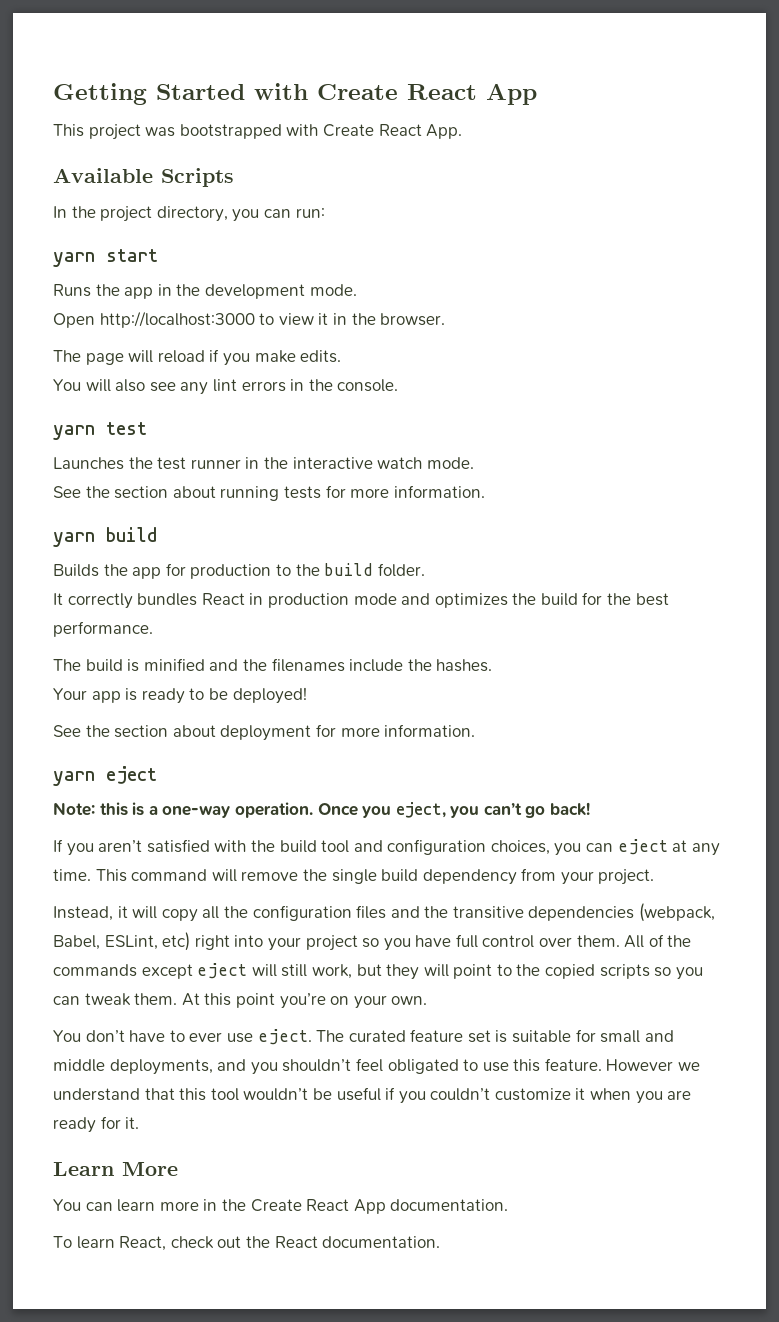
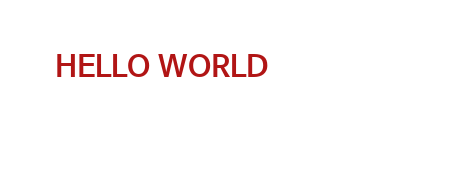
- Getting Started with Create React App
- This project was bootstrapped with Create React App.
- Available Scripts
- In the project directory, you can run:
- yarn start
- Runs the app in the development mode.
- Open http://localhost:3000 to view it in the browser.
- The page will reload if you make edits.
- You will also see any lint errors in the console.
- yarn test
- Launches the test runner in the interactive watch mode.
- See the section about running tests for more information.
- yarn build
- Builds the app for production to the build folder.
- It correctly bundles React in production mode and optimizes the build for the best performance.
- The build is minified and the filenames include the hashes.
- Your app is ready to be deployed!
- See the section about deployment for more information.
- yarn eject
- Note: this is a one-way operation. Once you eject, you can’t go back!
- If you aren’t satisfied with the build tool and configuration choices, you can eject at any time. This command will remove the single build dependency from your project.
- Instead, it will copy all the configuration files and the transitive dependencies (webpack, Babel, ESLint, etc) right into your project so you have full control over them. All of the commands except eject will still work, but they will point to the copied scripts so you can tweak them. At this point you’re on your own.
- You don’t have to ever use eject. The curated feature set is suitable for small and middle deployments, and you shouldn’t feel obligated to use this feature. However we understand that this tool wouldn’t be useful if you couldn’t customize it when you are ready for it.
- Learn More
- You can learn more in the Create React App documentation.
- To learn React, check out the React documentation.
+ HELLO WORLD

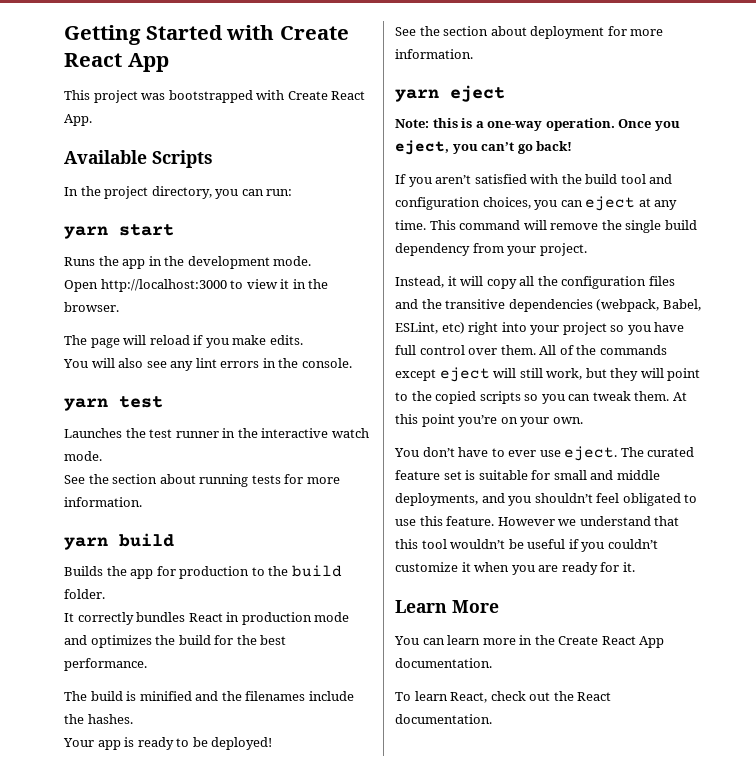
- HELLO WORLD
+ Getting Started with Create React App
+ This project was bootstrapped with Create React App.
+ Available Scripts
+ In the project directory, you can run:
+ yarn start
+ Runs the app in the development mode.
+ Open http://localhost:3000 to view it in the browser.
+ The page will reload if you make edits.
+ You will also see any lint errors in the console.
+ yarn test
+ Launches the test runner in the interactive watch mode.
+ See the section about running tests for more information.
+ yarn build
+ Builds the app for production to the build folder.
+ It correctly bundles React in production mode and optimizes the build for the best performance.
+ The build is minified and the filenames include the hashes.
+ Your app is ready to be deployed!
+ See the section about deployment for more information.
+ yarn eject
+ Note: this is a one-way operation. Once you eject, you can’t go back!
+ If you aren’t satisfied with the build tool and configuration choices, you can eject at any time. This command will remove the single build dependency from your project.
+ Instead, it will copy all the configuration files and the transitive dependencies (webpack, Babel, ESLint, etc) right into your project so you have full control over them. All of the commands except eject will still work, but they will point to the copied scripts so you can tweak them. At this point you’re on your own.
+ You don’t have to ever use eject. The curated feature set is suitable for small and middle deployments, and you shouldn’t feel obligated to use this feature. However we understand that this tool wouldn’t be useful if you couldn’t customize it when you are ready for it.
+ Learn More
+ You can learn more in the Create React App documentation.
+ To learn React, check out the React documentation.

